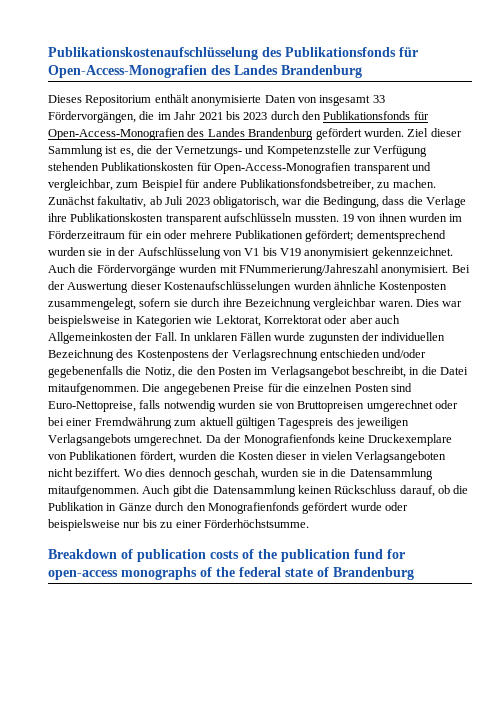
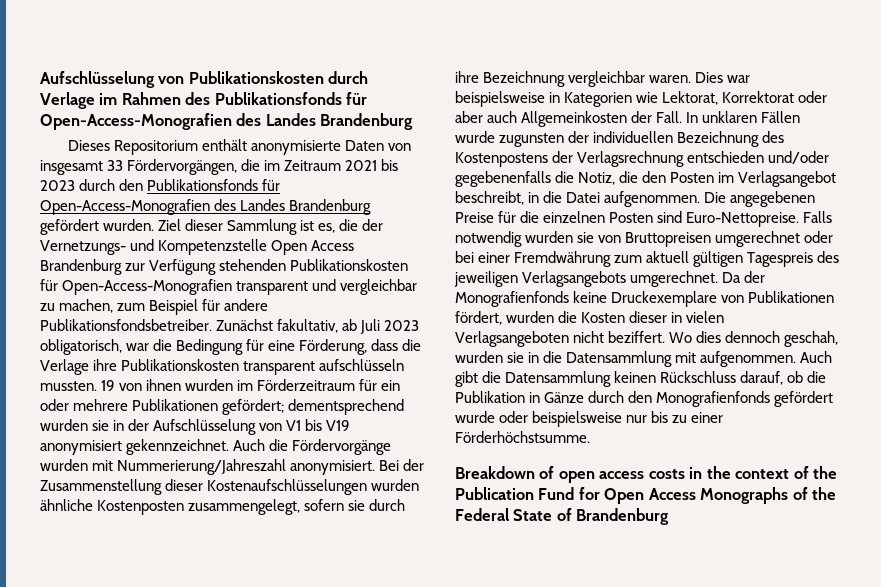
- Publikationskostenaufschlüsselung des Publikationsfonds für Open-Access-Monografien des Landes Brandenburg
+ Aufschlüsselung von Publikationskosten durch Verlage im Rahmen des Publikationsfonds für Open-Access-Monografien des Landes Brandenburg
- Dieses Repositorium enthält anonymisierte Daten von insgesamt 33 Fördervorgängen, die im Jahr 2021 bis 2023 durch den Publikationsfonds für Open-Access-Monografien des Landes Brandenburg gefördert wurden.
+ Dieses Repositorium enthält anonymisierte Daten von insgesamt 33 Fördervorgängen, die im Zeitraum 2021 bis 2023 durch den Publikationsfonds für Open-Access-Monografien des Landes Brandenburg gefördert wurden.
- Ziel dieser Sammlung ist es, die der Vernetzungs- und Kompetenzstelle zur Verfügung stehenden Publikationskosten für Open-Access-Monografien transparent und vergleichbar, zum Beispiel für andere Publikationsfondsbetreiber, zu machen.
+ Ziel dieser Sammlung ist es, die der Vernetzungs- und Kompetenzstelle Open Access Brandenburg zur Verfügung stehenden Publikationskosten für Open-Access-Monografien transparent und vergleichbar zu machen, zum Beispiel für andere Publikationsfondsbetreiber.
- Zunächst fakultativ, ab Juli 2023 obligatorisch, war die Bedingung, dass die Verlage ihre Publikationskosten transparent aufschlüsseln mussten.
+ Zunächst fakultativ, ab Juli 2023 obligatorisch, war die Bedingung für eine Förderung, dass die Verlage ihre Publikationskosten transparent aufschlüsseln mussten.
- Auch die Fördervorgänge wurden mit FNummerierung/Jahreszahl anonymisiert.
+ Auch die Fördervorgänge wurden mit Nummerierung/Jahreszahl anonymisiert.
- Bei der Auswertung dieser Kostenaufschlüsselungen wurden ähnliche Kostenposten zusammengelegt, sofern sie durch ihre Bezeichnung vergleichbar waren.
+ Bei der Zusammenstellung dieser Kostenaufschlüsselungen wurden ähnliche Kostenposten zusammengelegt, sofern sie durch ihre Bezeichnung vergleichbar waren.
- In unklaren Fällen wurde zugunsten der individuellen Bezeichnung des Kostenpostens der Verlagsrechnung entschieden und/oder gegebenenfalls die Notiz, die den Posten im Verlagsangebot beschreibt, in die Datei mitaufgenommen.
+ In unklaren Fällen wurde zugunsten der individuellen Bezeichnung des Kostenpostens der Verlagsrechnung entschieden und/oder gegebenenfalls die Notiz, die den Posten im Verlagsangebot beschreibt, in die Datei aufgenommen.
- Die angegebenen Preise für die einzelnen Posten sind Euro-Nettopreise, falls notwendig wurden sie von Bruttopreisen umgerechnet oder bei einer Fremdwährung zum aktuell gültigen Tagespreis des jeweiligen Verlagsangebots umgerechnet.
+ Die angegebenen Preise für die einzelnen Posten sind Euro-Nettopreise. Falls notwendig wurden sie von Bruttopreisen umgerechnet oder bei einer Fremdwährung zum aktuell gültigen Tagespreis des jeweiligen Verlagsangebots umgerechnet.
- Wo dies dennoch geschah, wurden sie in die Datensammlung mitaufgenommen.
+ Wo dies dennoch geschah, wurden sie in die Datensammlung mit aufgenommen.
- Breakdown of publication costs of the publication fund for open-access monographs of the federal state of Brandenburg
+ Breakdown of open access costs in the context of the Publication Fund for Open Access Monographs of the Federal State of Brandenburg

